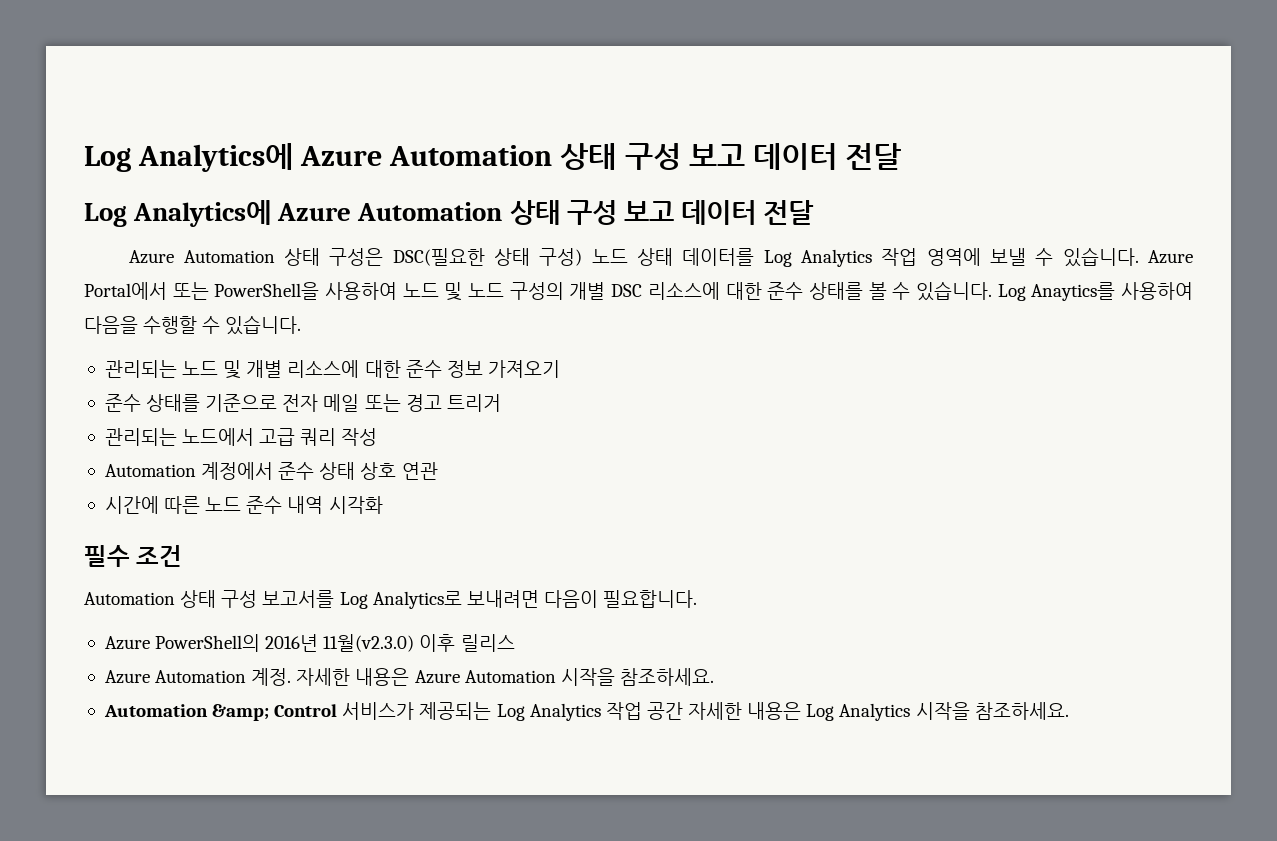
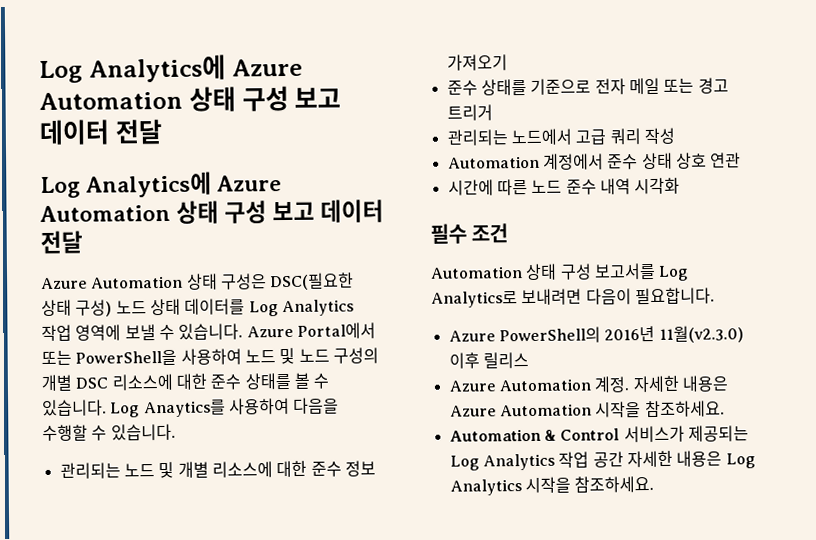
- Automation &amp; Control 서비스가 제공되는 Log Analytics 작업 공간 자세한 내용은 Log Analytics 시작을 참조하세요.
+ Automation & Control 서비스가 제공되는 Log Analytics 작업 공간 자세한 내용은 Log Analytics 시작을 참조하세요.

